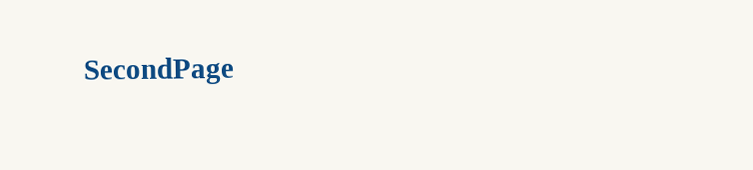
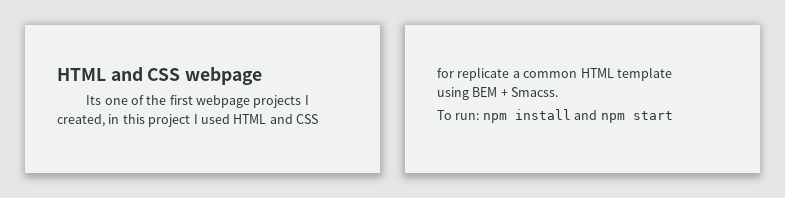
- SecondPage
+ HTML and CSS webpage
+ Its one of the first webpage projects I created, in this project I used HTML and CSS for replicate a common HTML template using BEM + Smacss.
+ To run: npm install and npm start

